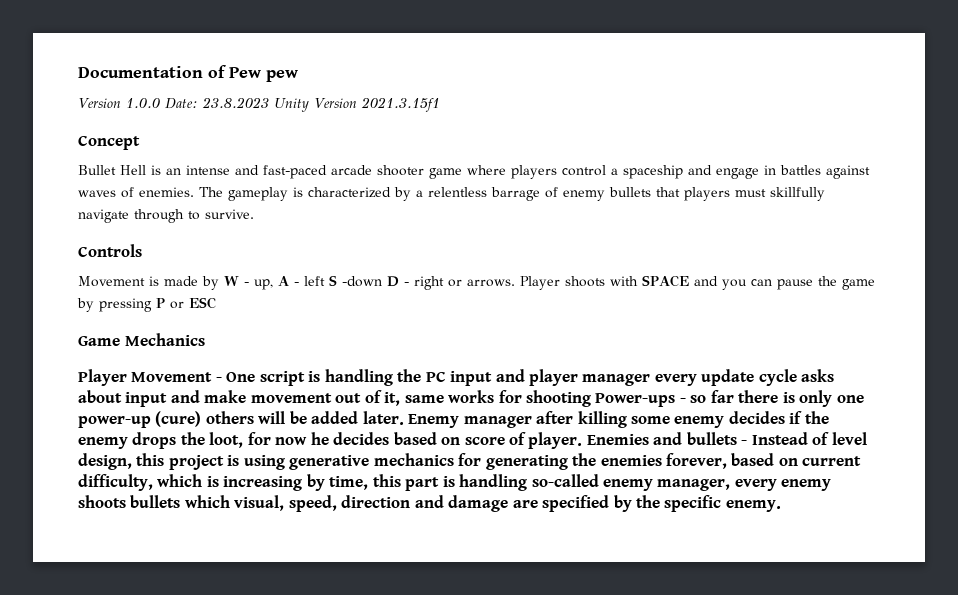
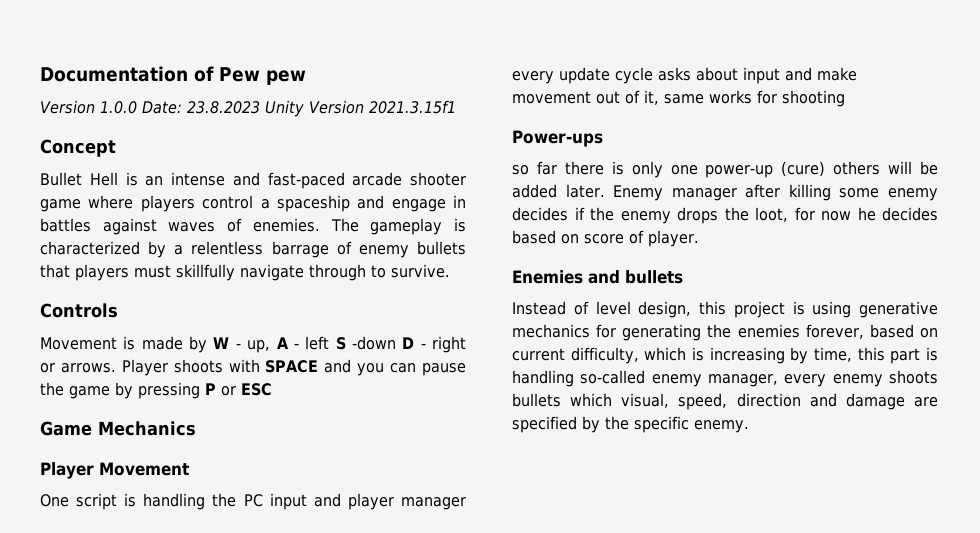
- Player Movement - One script is handling the PC input and player manager every update cycle asks about input and make movement out of it, same works for shooting Power-ups - so far there is only one power-up (cure) others will be added later.
+ Player Movement
+ One script is handling the PC input and player manager every update cycle asks about input and make movement out of it, same works for shooting
+ Power-ups
+ so far there is only one power-up (cure) others will be added later.
- Enemy manager after killing some enemy decides if the enemy drops the loot, for now he decides based on score of player. Enemies and bullets - Instead of level design, this project is using generative mechanics for generating the enemies forever, based on current difficulty, which is increasing by time, this part is handling so-called enemy manager, every enemy shoots bullets which visual, speed, direction and damage are specified by the specific enemy.
+ Enemy manager after killing some enemy decides if the enemy drops the loot, for now he decides based on score of player.
+ Enemies and bullets
+ Instead of level design, this project is using generative mechanics for generating the enemies forever, based on current difficulty, which is increasing by time, this part is handling so-called enemy manager, every enemy shoots bullets which visual, speed, direction and damage are specified by the specific enemy.

